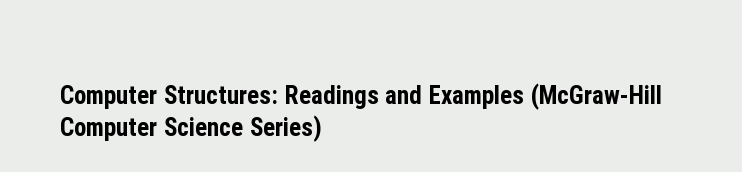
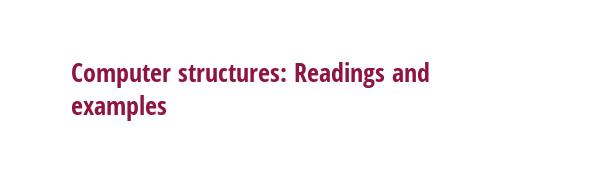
- Computer Structures: Readings and Examples (McGraw-Hill Computer Science Series)
+ Computer structures: Readings and examples

